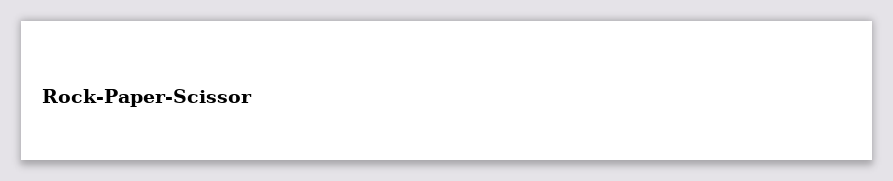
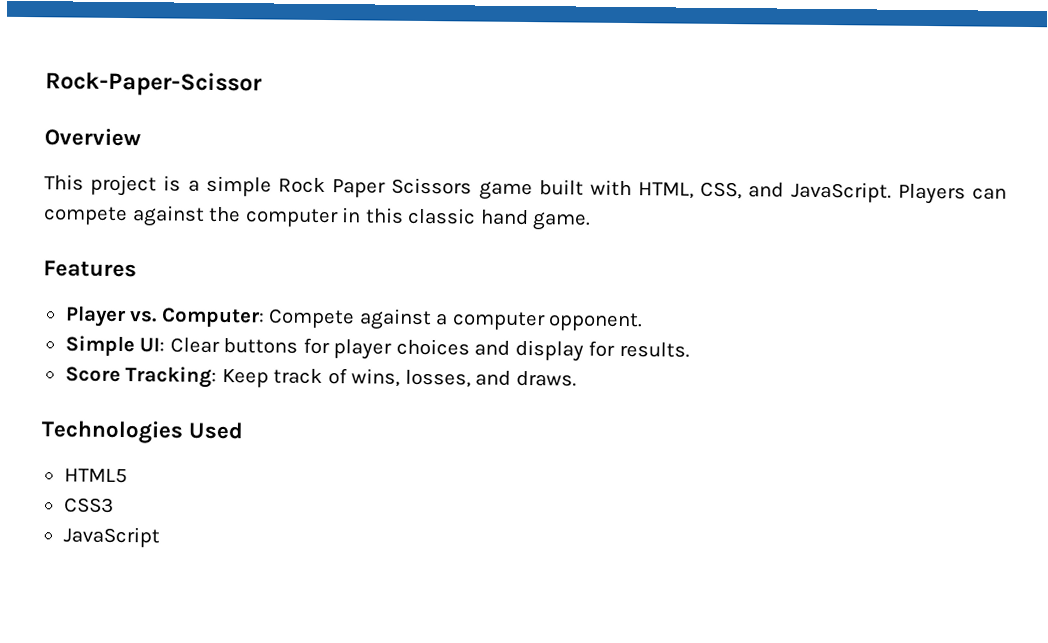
+ Overview
+ This project is a simple Rock Paper Scissors game built with HTML, CSS, and JavaScript. Players can compete against the computer in this classic hand game.
+ Features
+ Player vs. Computer: Compete against a computer opponent.
+ Simple UI: Clear buttons for player choices and display for results.
+ Score Tracking: Keep track of wins, losses, and draws.
+ Technologies Used
+ HTML5
+ CSS3
+ JavaScript

